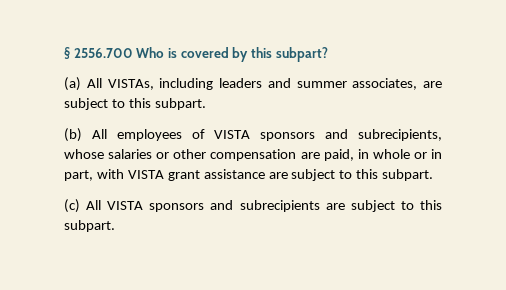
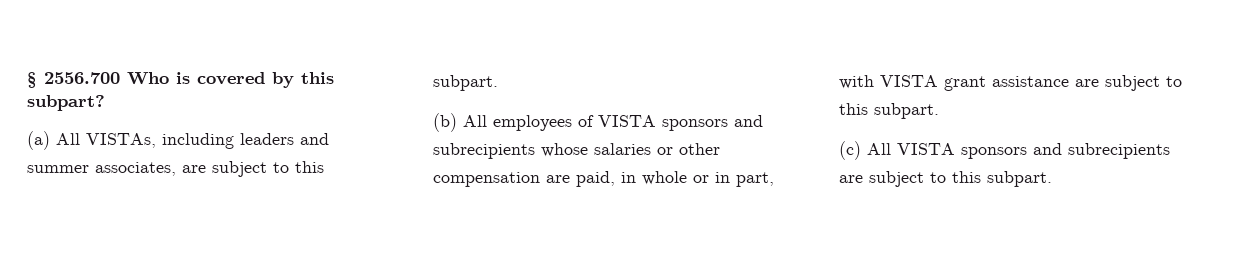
- (b) All employees of VISTA sponsors and subrecipients, whose salaries or other compensation are paid, in whole or in part, with VISTA grant assistance are subject to this subpart.
+ (b) All employees of VISTA sponsors and subrecipients whose salaries or other compensation are paid, in whole or in part, with VISTA grant assistance are subject to this subpart.

